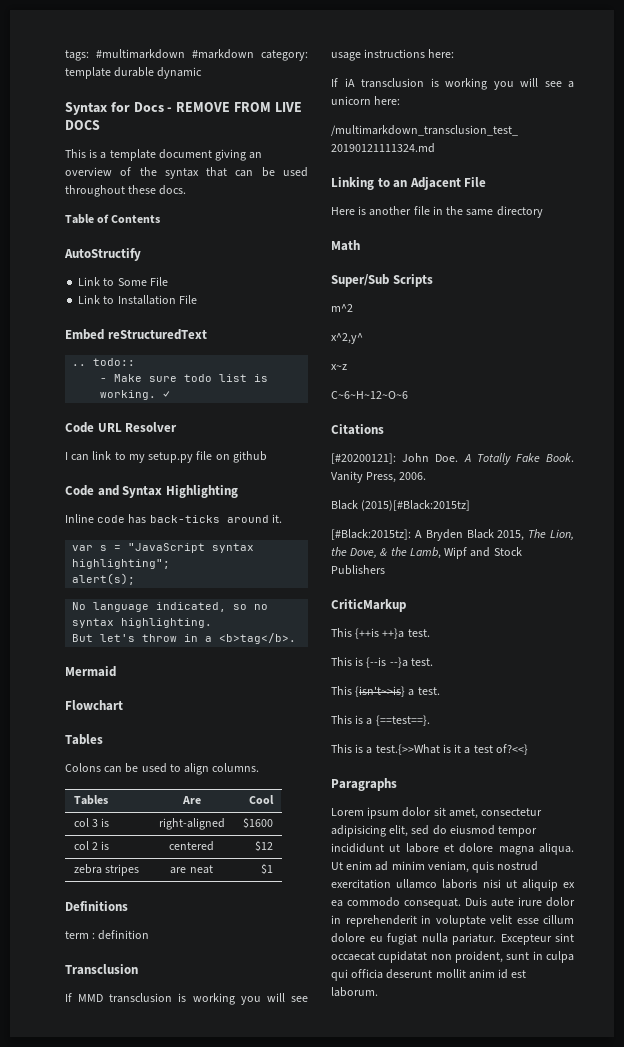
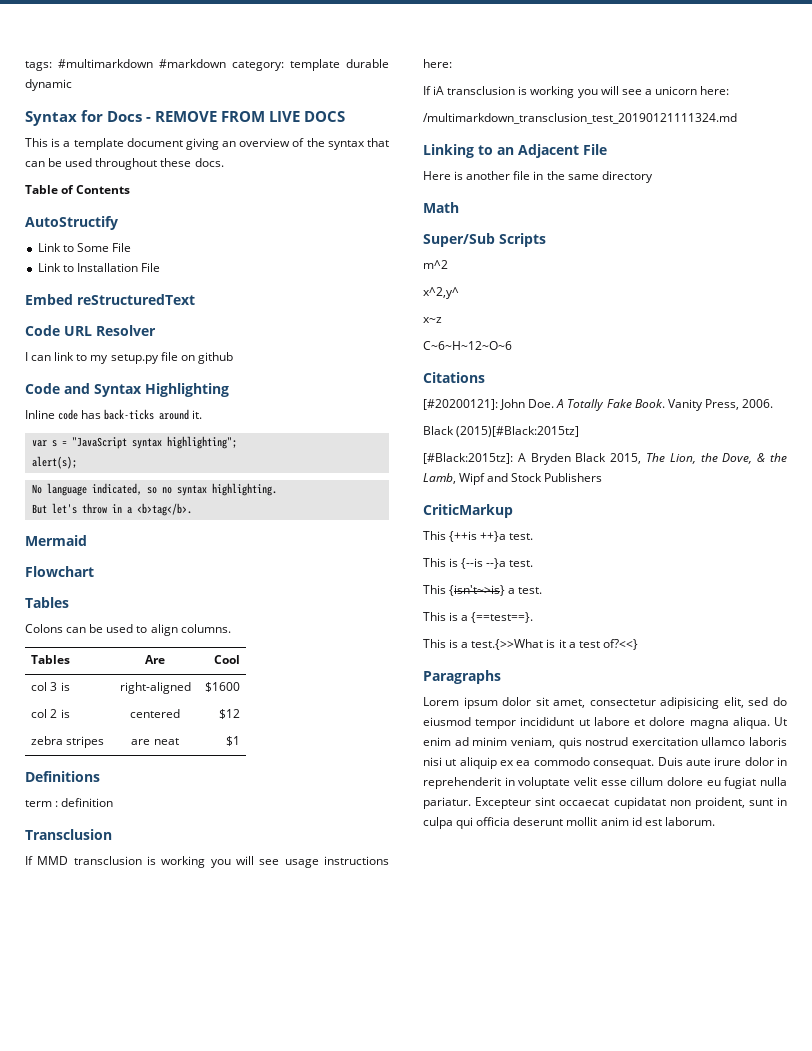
- .. todo::
- - Make sure todo list is working. ✓

